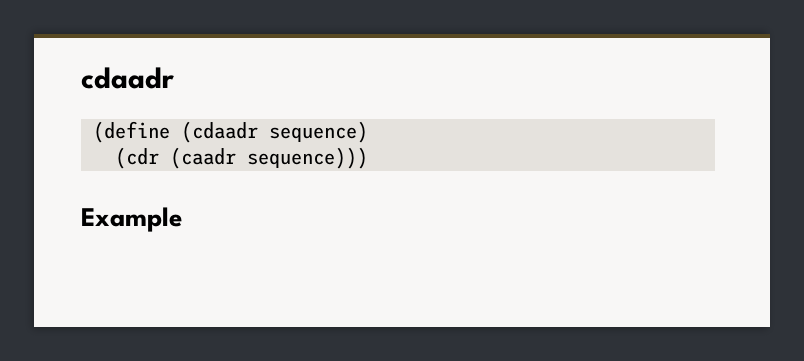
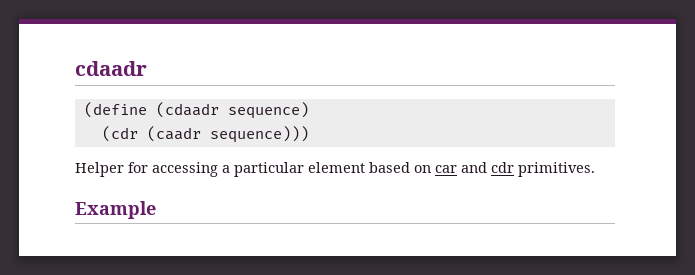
+ Helper for accessing a particular element based on car and cdr primitives.

